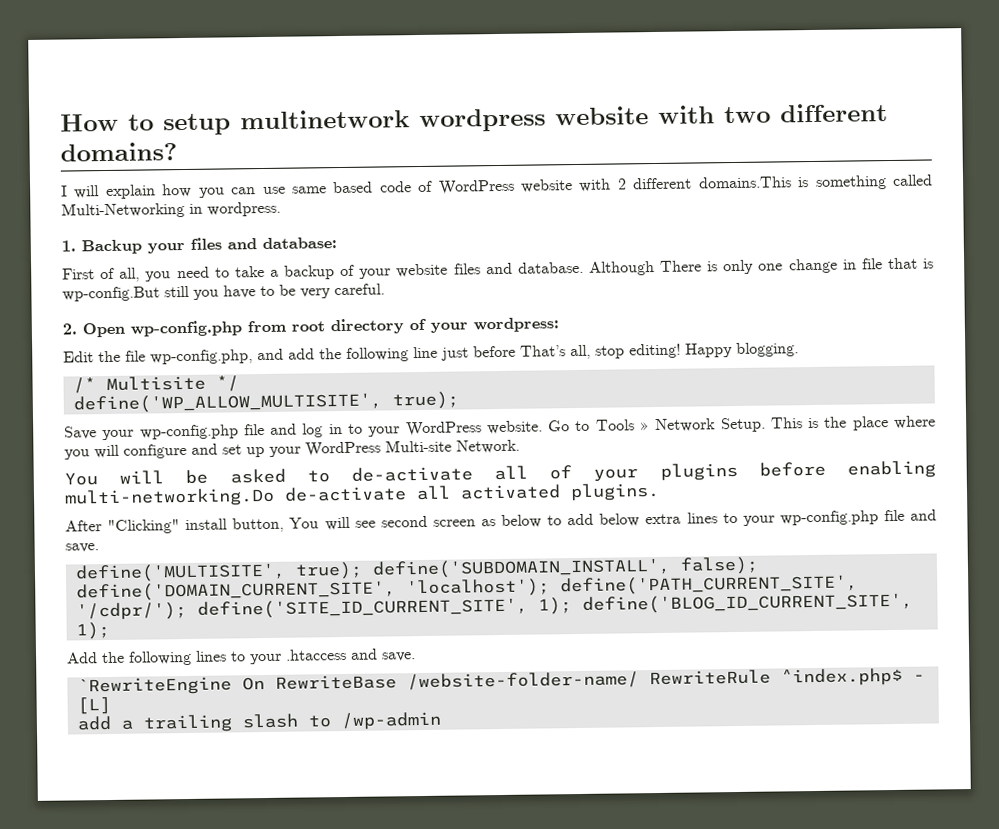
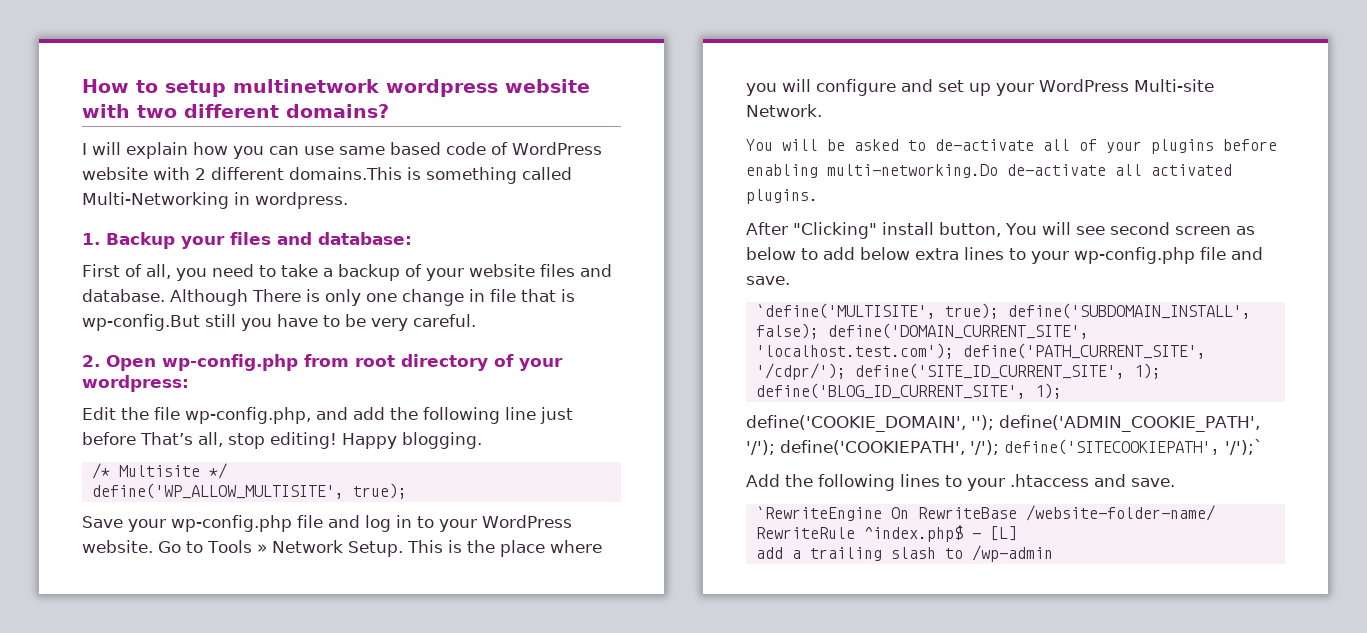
- define('MULTISITE', true); define('SUBDOMAIN_INSTALL', false); define('DOMAIN_CURRENT_SITE', 'localhost'); define('PATH_CURRENT_SITE', '/cdpr/'); define('SITE_ID_CURRENT_SITE', 1); define('BLOG_ID_CURRENT_SITE', 1);
+ `define('MULTISITE', true); define('SUBDOMAIN_INSTALL', false); define('DOMAIN_CURRENT_SITE', 'localhost.test.com'); define('PATH_CURRENT_SITE', '/cdpr/'); define('SITE_ID_CURRENT_SITE', 1); define('BLOG_ID_CURRENT_SITE', 1);
+ define('COOKIE_DOMAIN', ''); define('ADMIN_COOKIE_PATH', '/'); define('COOKIEPATH', '/'); define('SITECOOKIEPATH', '/');`

